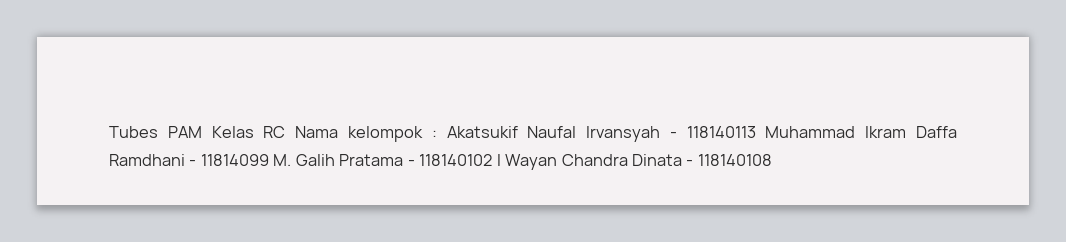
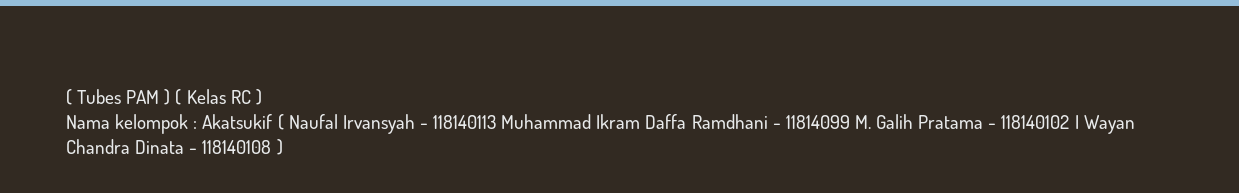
- Tubes PAM Kelas RC Nama kelompok : Akatsukif Naufal Irvansyah - 118140113 Muhammad Ikram Daffa Ramdhani - 11814099 M. Galih Pratama - 118140102 I Wayan Chandra Dinata - 118140108
+ ( Tubes PAM ) ( Kelas RC )
+ Nama kelompok : Akatsukif ( Naufal Irvansyah - 118140113 Muhammad Ikram Daffa Ramdhani - 11814099 M. Galih Pratama - 118140102 I Wayan Chandra Dinata - 118140108 )

